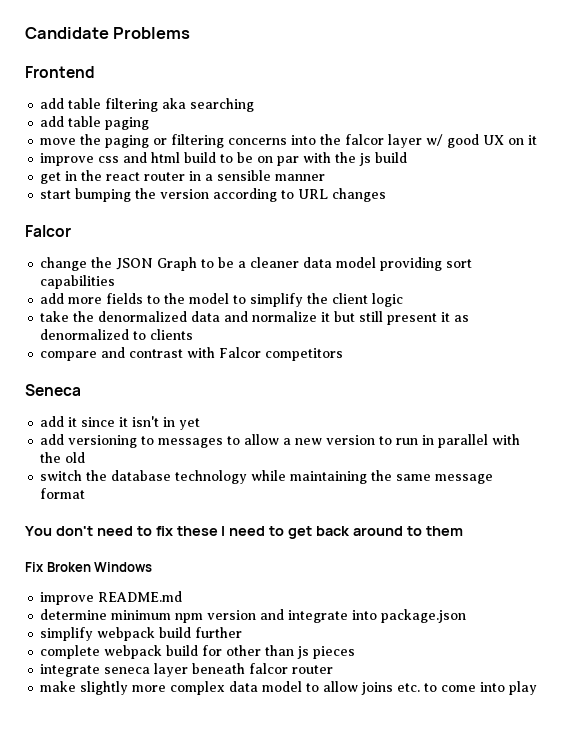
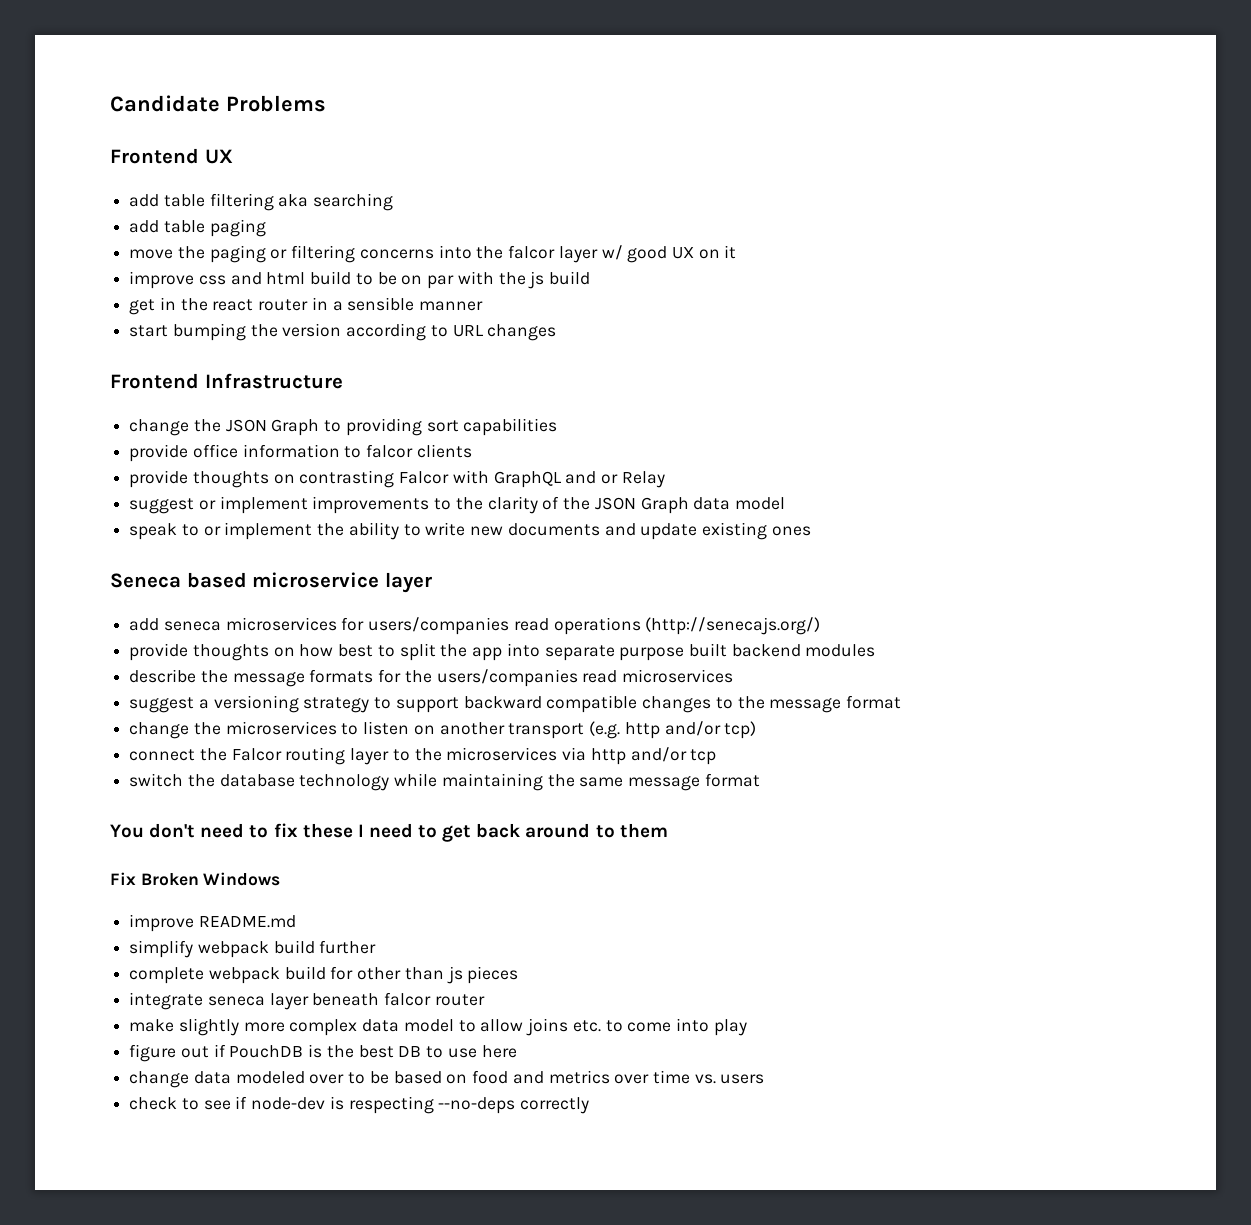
- Frontend
+ Frontend UX
  start bumping the version according to URL changes
- Falcor
+ Frontend Infrastructure
- change the JSON Graph to be a cleaner data model providing sort capabilities
- add more fields to the model to simplify the client logic
- take the denormalized data and normalize it but still present it as denormalized to clients
- compare and contrast with Falcor competitors
- Seneca
- add it since it isn't in yet
- add versioning to messages to allow a new version to run in parallel with the old
+ change the JSON Graph to providing sort capabilities
+ provide office information to falcor clients
+ provide thoughts on contrasting Falcor with GraphQL and or Relay
+ suggest or implement improvements to the clarity of the JSON Graph data model
+ speak to or implement the ability to write new documents and update existing ones
+ Seneca based microservice layer
+ add seneca microservices for users/companies read operations (http://senecajs.org/)
+ provide thoughts on how best to split the app into separate purpose built backend modules
+ describe the message formats for the users/companies read microservices
+ suggest a versioning strategy to support backward compatible changes to the message format
+ change the microservices to listen on another transport (e.g. http and/or tcp)
+ connect the Falcor routing layer to the microservices via http and/or tcp
- determine minimum npm version and integrate into package.json
+ figure out if PouchDB is the best DB to use here
+ change data modeled over to be based on food and metrics over time vs. users
+ check to see if node-dev is respecting --no-deps correctly

